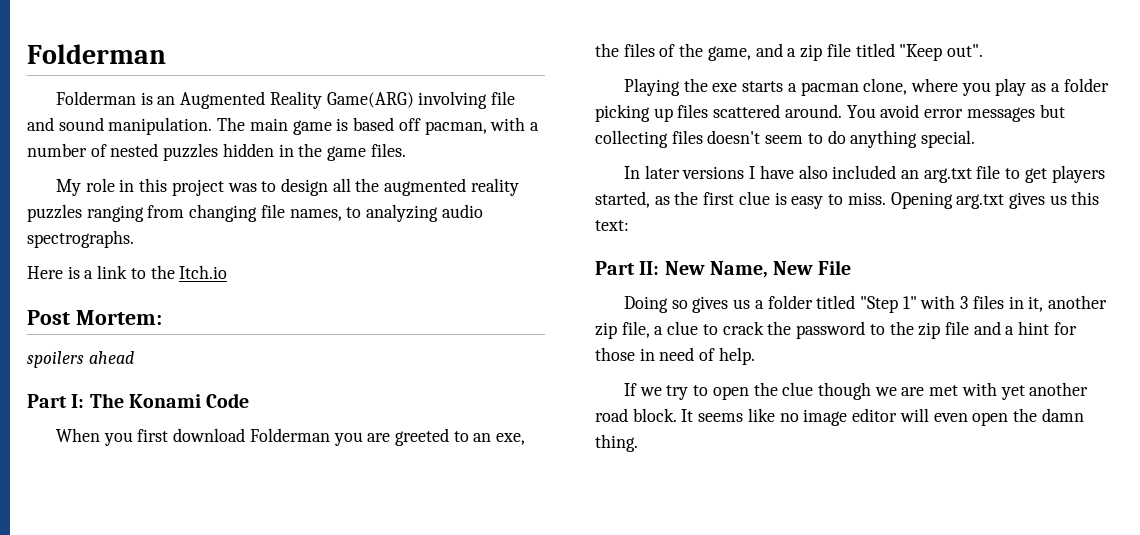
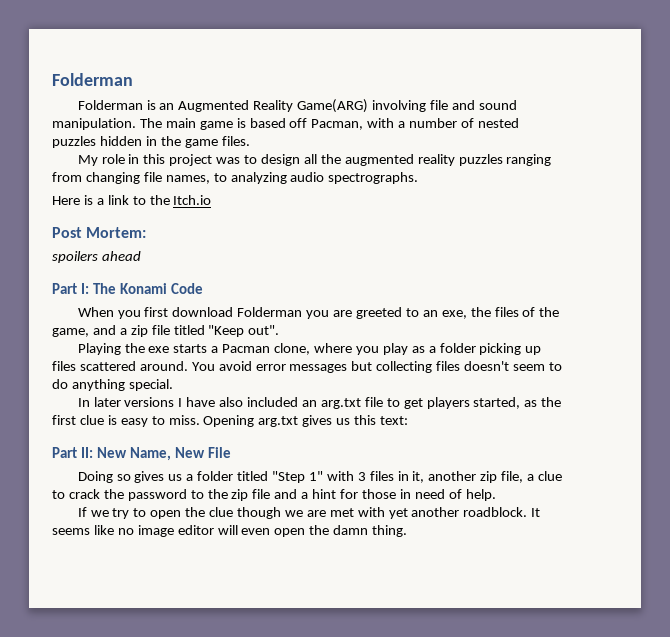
- The main game is based off pacman, with a number of nested puzzles hidden in the game files.
+ The main game is based off Pacman, with a number of nested puzzles hidden in the game files.
- Playing the exe starts a pacman clone, where you play as a folder picking up files scattered around.
+ Playing the exe starts a Pacman clone, where you play as a folder picking up files scattered around.
- If we try to open the clue though we are met with yet another road block.
+ If we try to open the clue though we are met with yet another roadblock.

